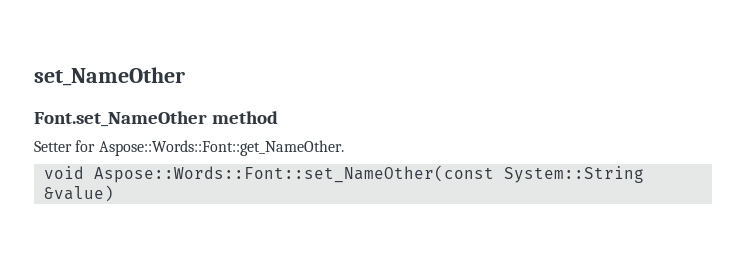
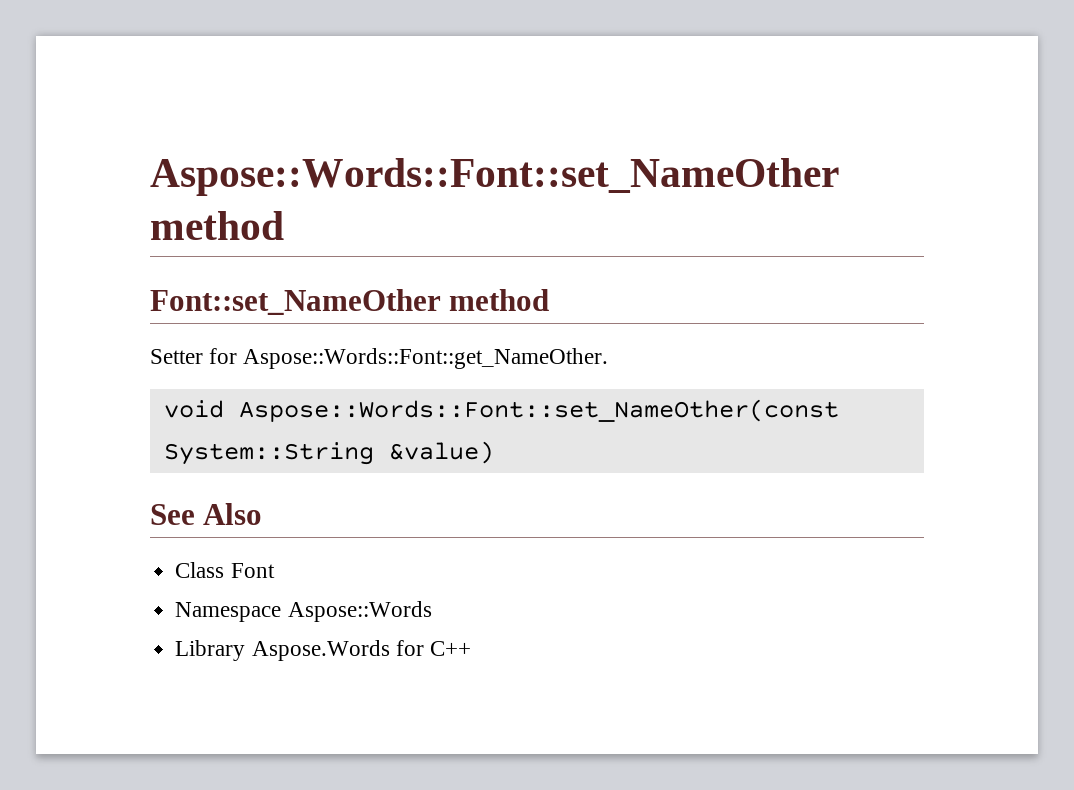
- set_NameOther
- Font.set_NameOther method
+ Aspose::Words::Font::set_NameOther method
+ Font::set_NameOther method
+ See Also
+ Class Font
+ Namespace Aspose::Words
+ Library Aspose.Words for C++

